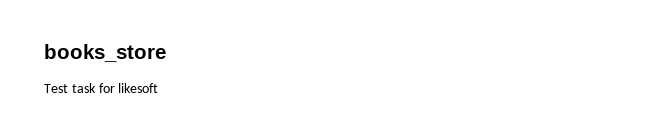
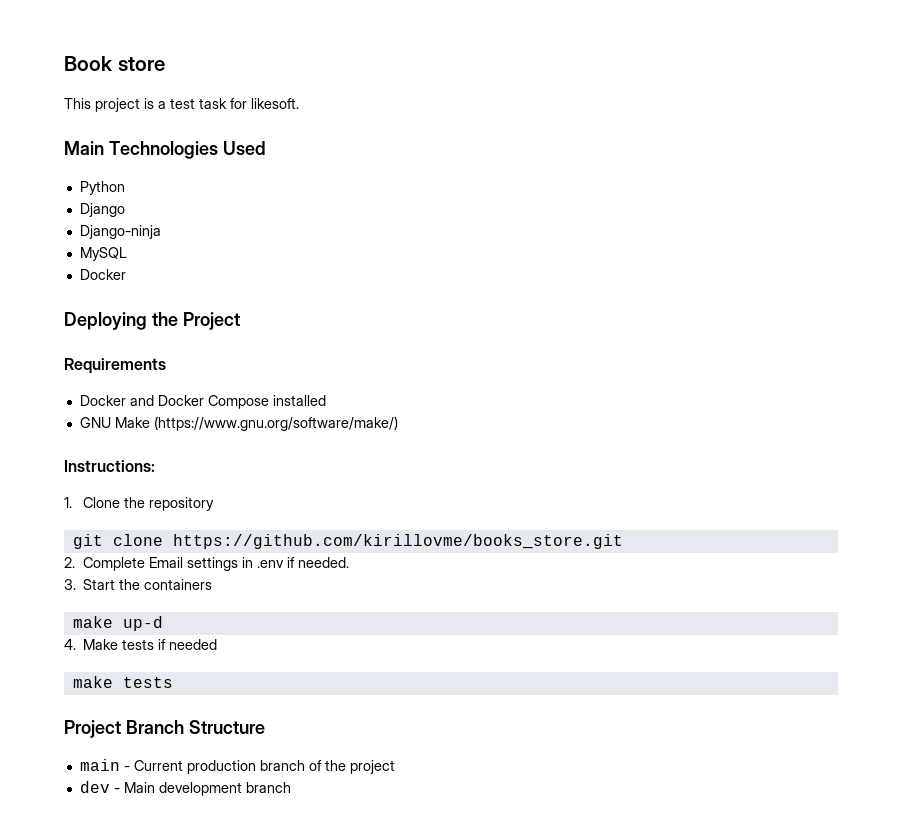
- books_store
- Test task for likesoft
+ Book store
+ This project is a test task for likesoft.
+ Main Technologies Used
+ Python
+ Django
+ Django-ninja
+ MySQL
+ Docker
+ Deploying the Project
+ Requirements
+ Docker and Docker Compose installed
+ GNU Make (https://www.gnu.org/software/make/)
+ Instructions:
+ 1. Clone the repository
+ git clone https://github.com/kirillovme/books_store.git
+ 2. Complete Email settings in .env if needed.
+ 3. Start the containers
+ make up-d
+ 4. Make tests if needed
+ make tests
+ Project Branch Structure
+ main - Current production branch of the project
+ dev - Main development branch

